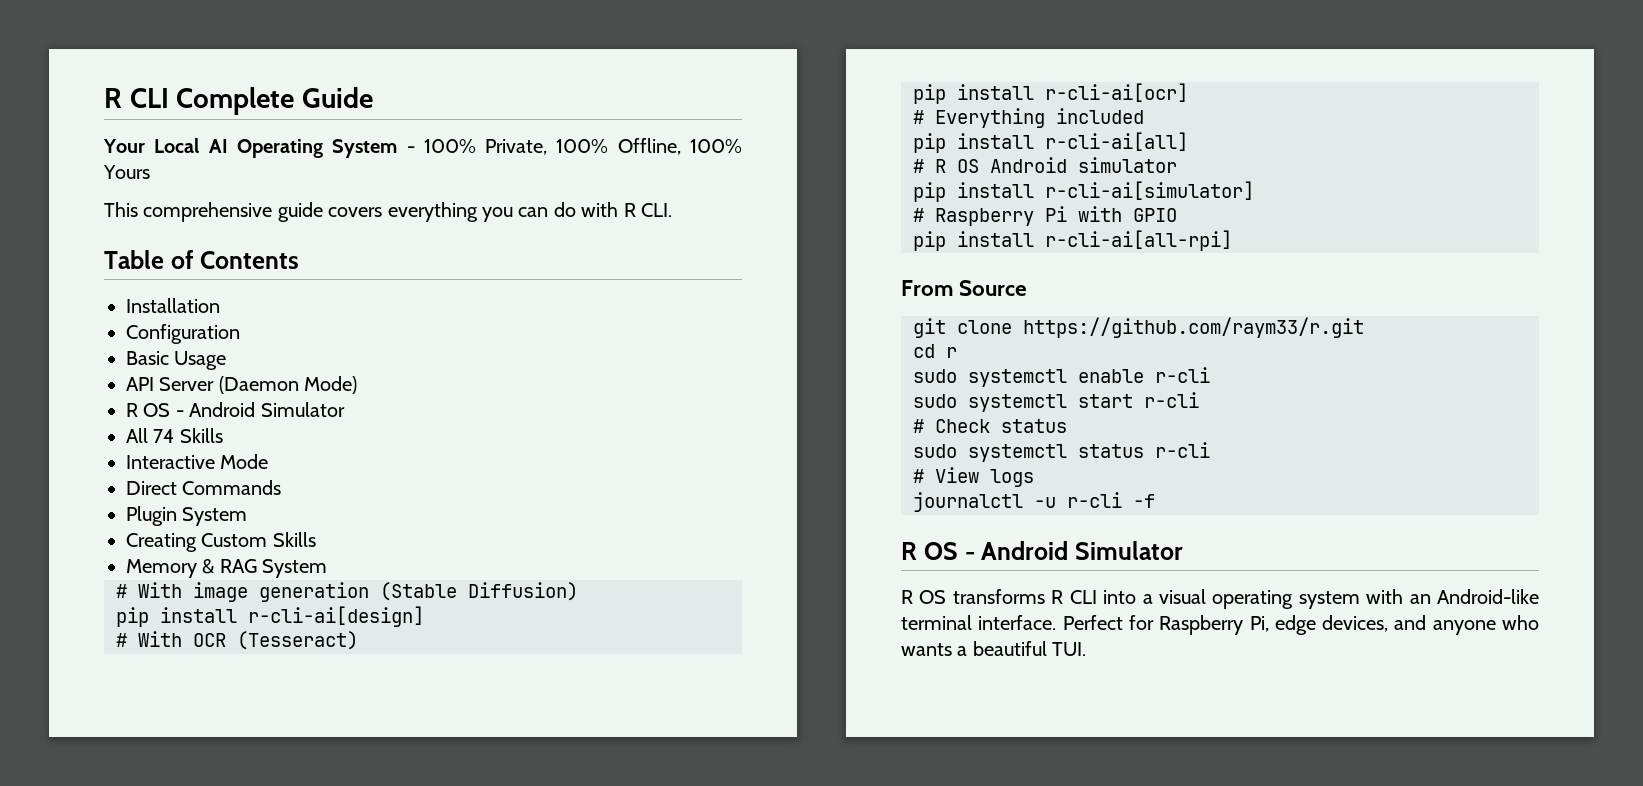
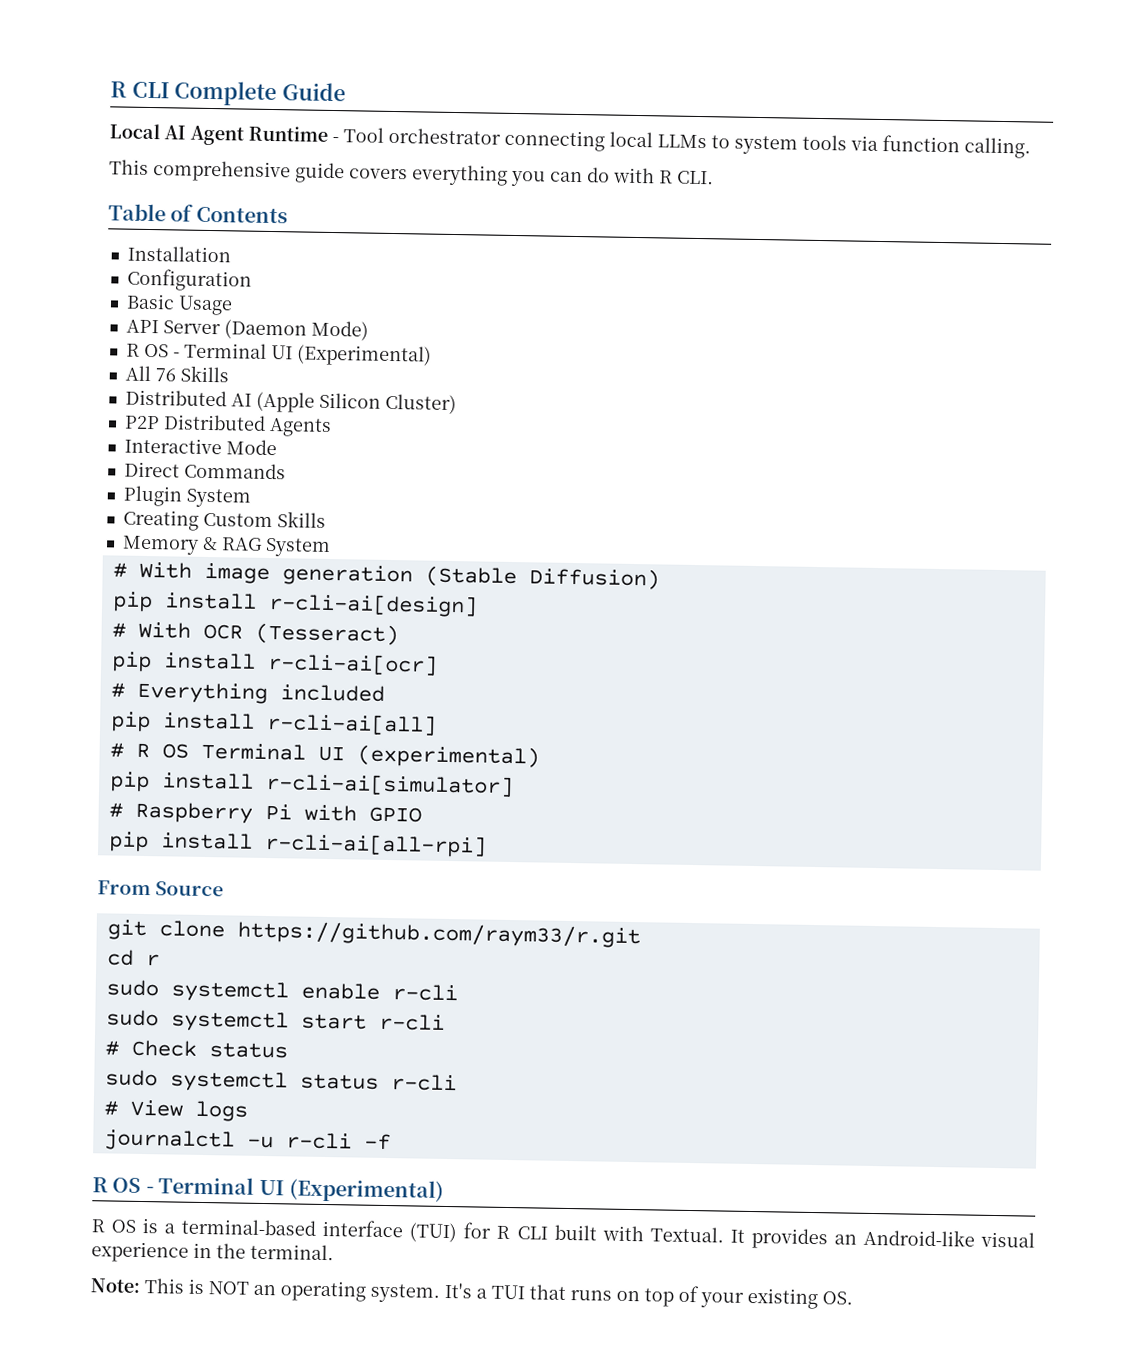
- Your Local AI Operating System - 100% Private, 100% Offline, 100% Yours
+ Local AI Agent Runtime - Tool orchestrator connecting local LLMs to system tools via function calling.
  API Server (Daemon Mode)
- R OS - Android Simulator
+ R OS - Terminal UI (Experimental)
- All 74 Skills
+ All 76 Skills
+ Distributed AI (Apple Silicon Cluster)
+ P2P Distributed Agents
- # R OS Android simulator
+ # R OS Terminal UI (experimental)
  journalctl -u r-cli -f
- R OS - Android Simulator
- R OS transforms R CLI into a visual operating system with an Android-like terminal interface. Perfect for Raspberry Pi, edge devices, and anyone who wants a beautiful TUI.
+ R OS - Terminal UI (Experimental)
+ R OS is a terminal-based interface (TUI) for R CLI built with Textual. It provides an Android-like visual experience in the terminal.
+ Note: This is NOT an operating system. It's a TUI that runs on top of your existing OS.

